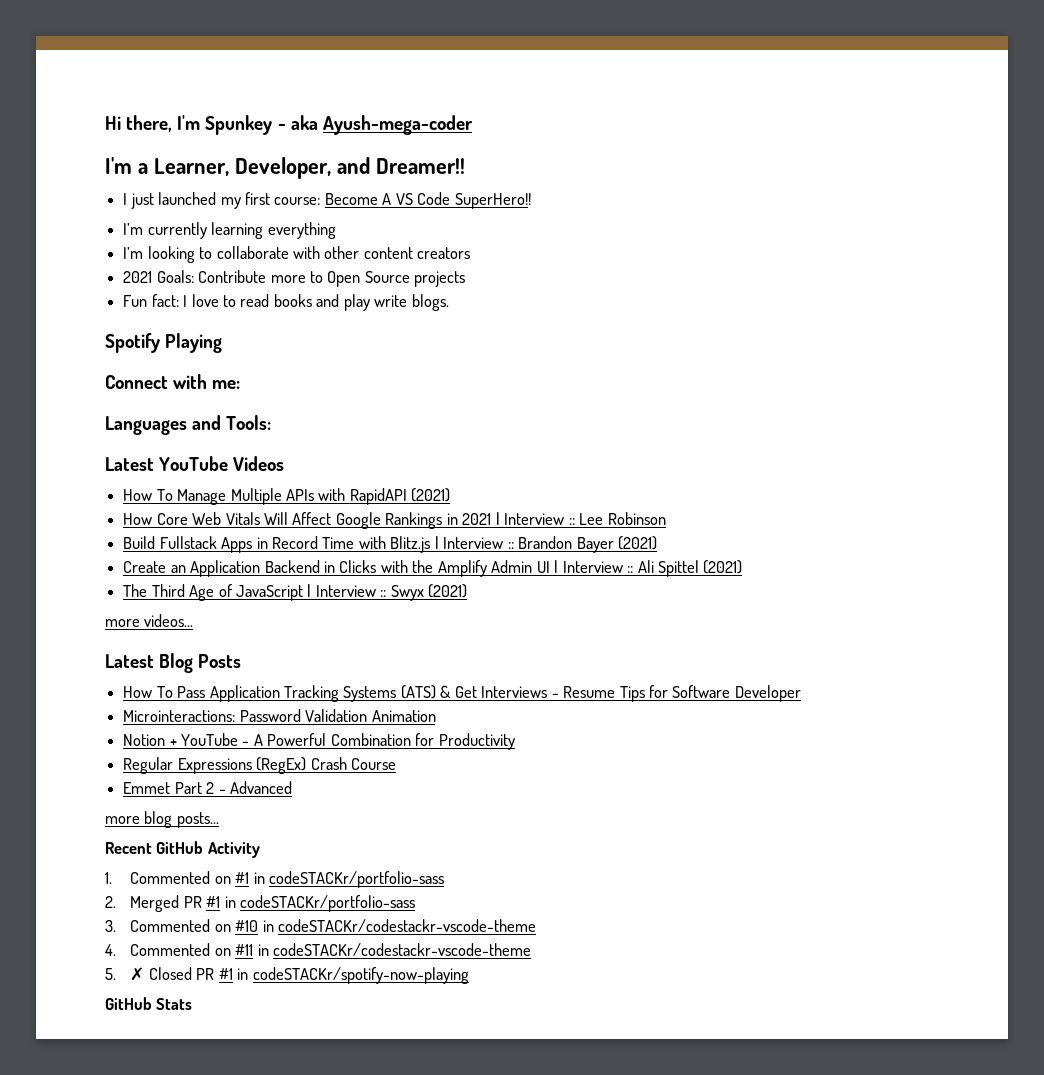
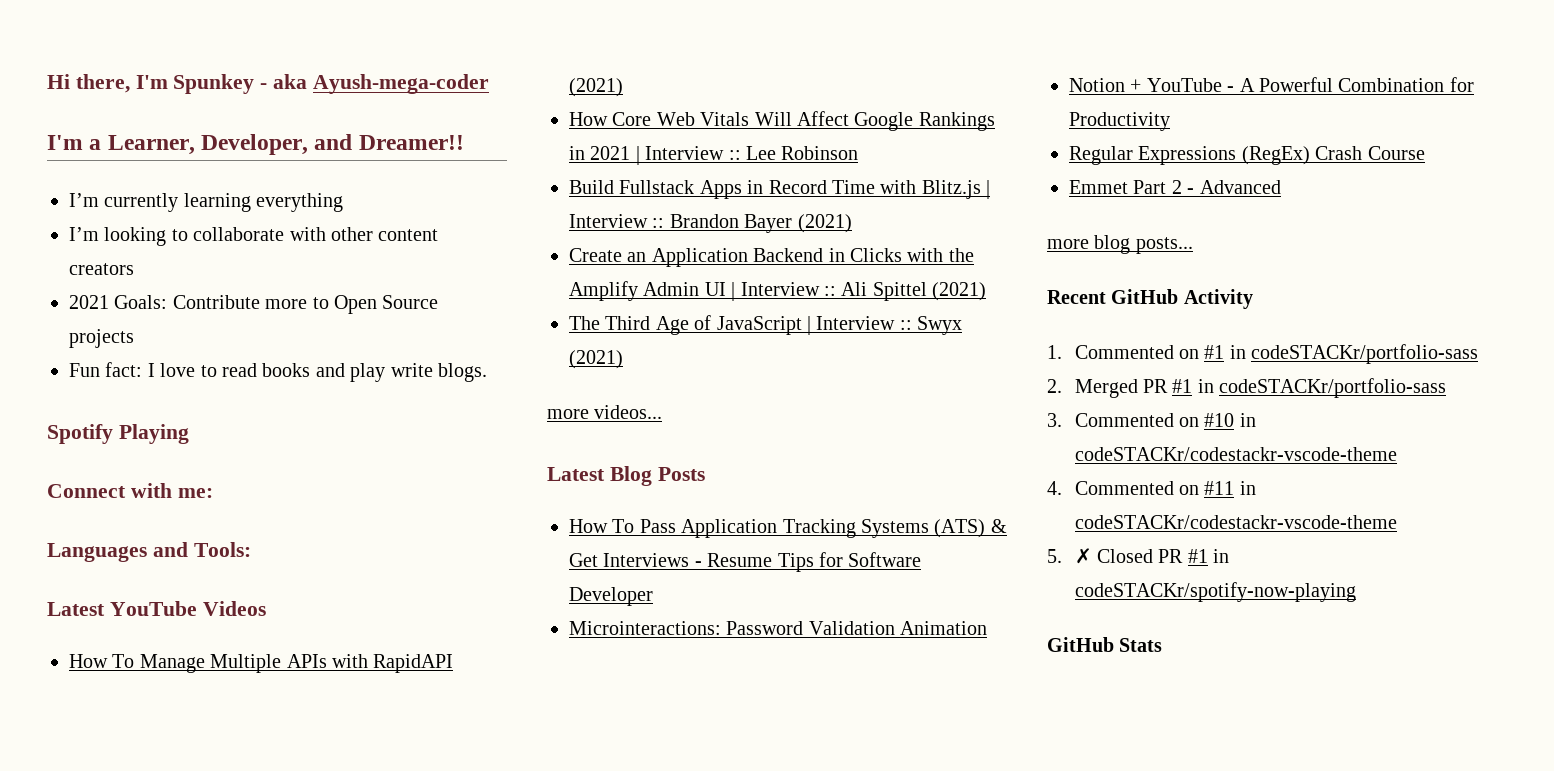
- I just launched my first course: Become A VS Code SuperHero!!

